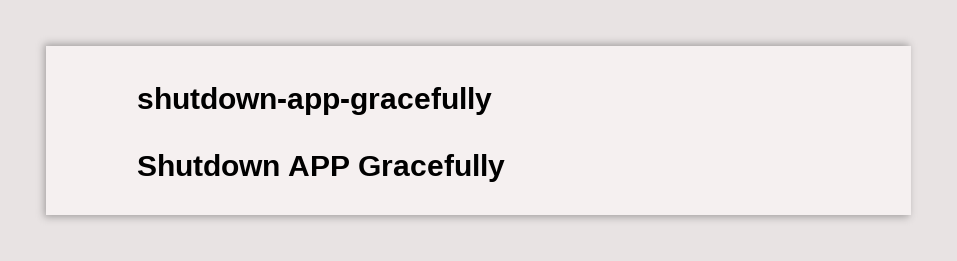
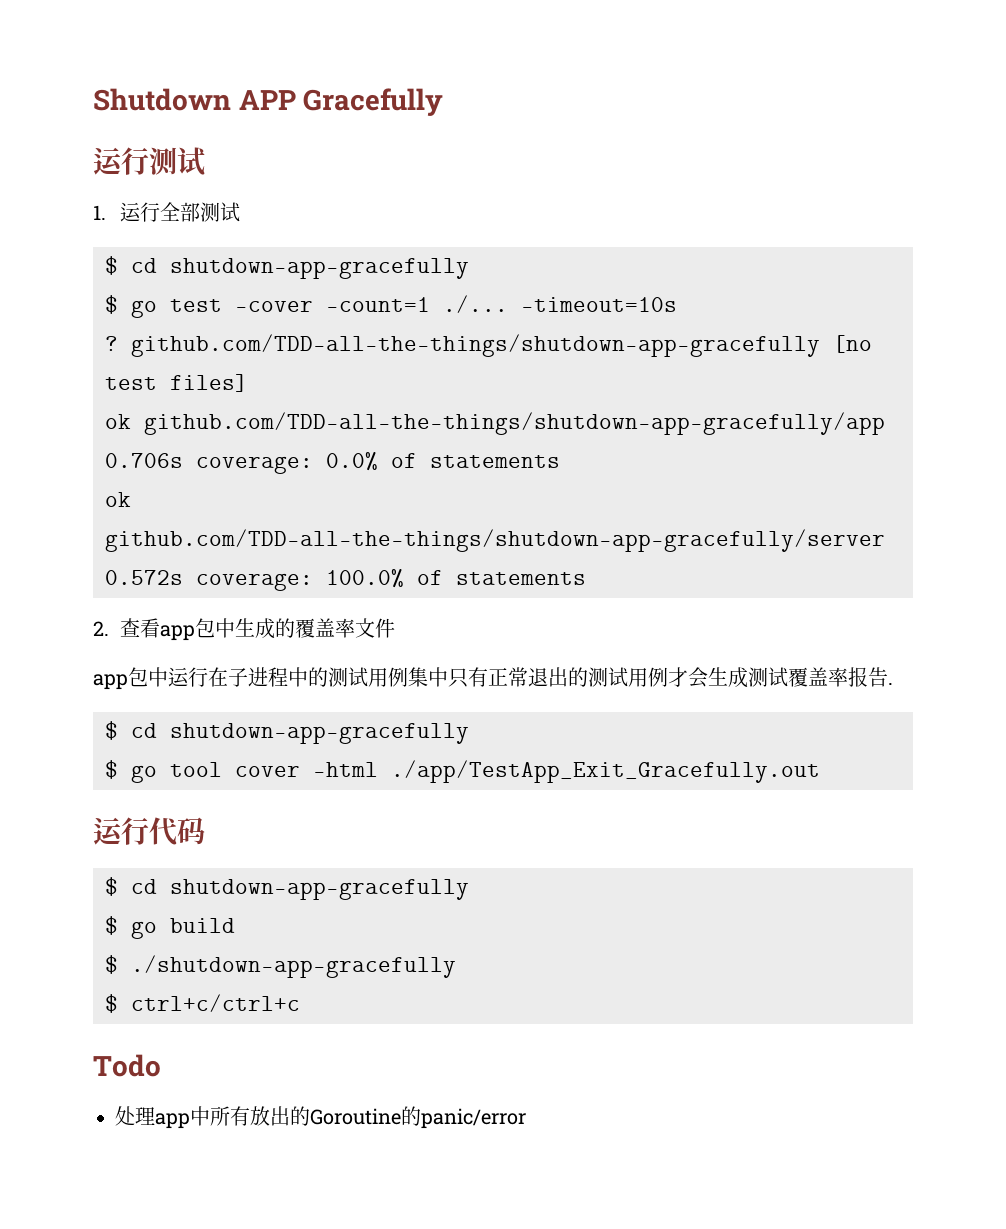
- shutdown-app-gracefully
+ 运行测试
+ 1.运行全部测试
+ $ cd shutdown-app-gracefully
+ $ go test -cover -count=1 ./... -timeout=10s
+ ? github.com/TDD-all-the-things/shutdown-app-gracefully [no test files]
+ ok github.com/TDD-all-the-things/shutdown-app-gracefully/app 0.706s coverage: 0.0% of statements
+ ok github.com/TDD-all-the-things/shutdown-app-gracefully/server 0.572s coverage: 100.0% of statements
+ 2.查看app包中生成的覆盖率文件
+ app包中运行在子进程中的测试用例集中只有正常退出的测试用例才会生成测试覆盖率报告.
+ $ cd shutdown-app-gracefully
+ $ go tool cover -html ./app/TestApp_Exit_Gracefully.out
+ 运行代码
+ $ cd shutdown-app-gracefully
+ $ go build
+ $ ./shutdown-app-gracefully
+ $ ctrl+c/ctrl+c
+ Todo
+ 处理app中所有放出的Goroutine的panic/error

